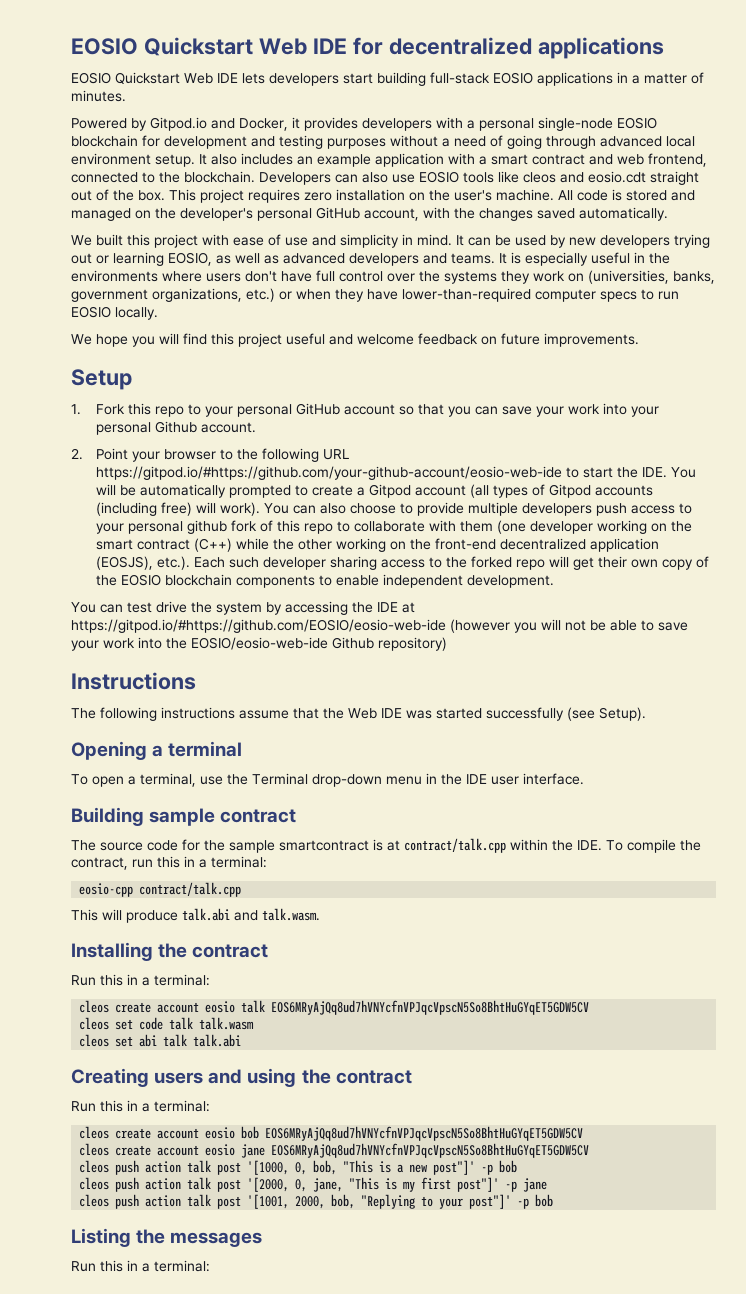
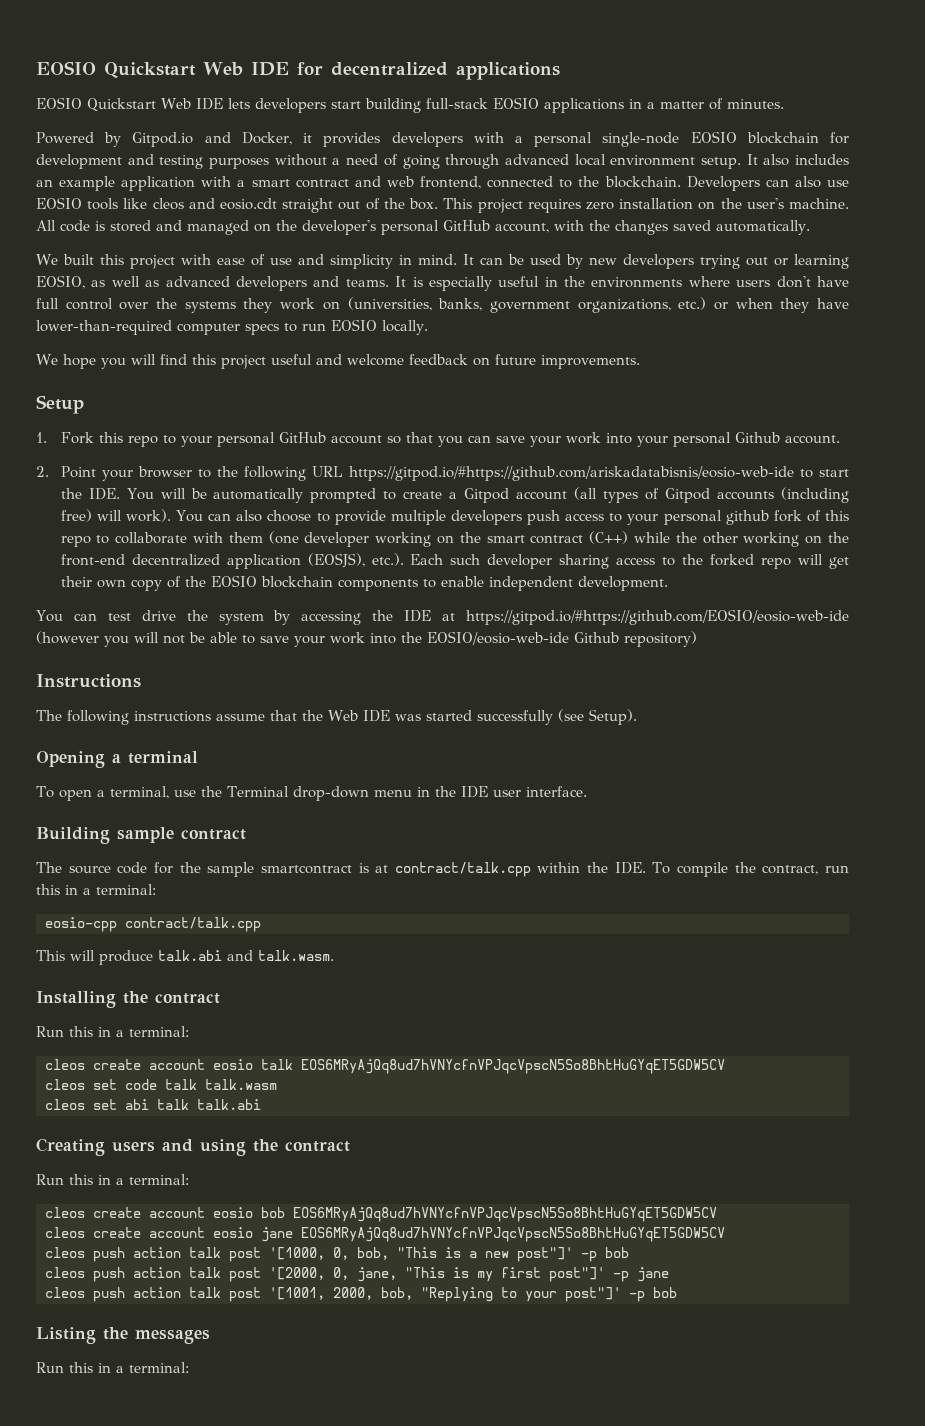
- 2. Point your browser to the following URL https://gitpod.io/#https://github.com/your-github-account/eosio-web-ide to start the IDE. You will be automatically prompted to create a Gitpod account (all types of Gitpod accounts (including free) will work).
+ 2. Point your browser to the following URL https://gitpod.io/#https://github.com/ariskadatabisnis/eosio-web-ide to start the IDE. You will be automatically prompted to create a Gitpod account (all types of Gitpod accounts (including free) will work).

